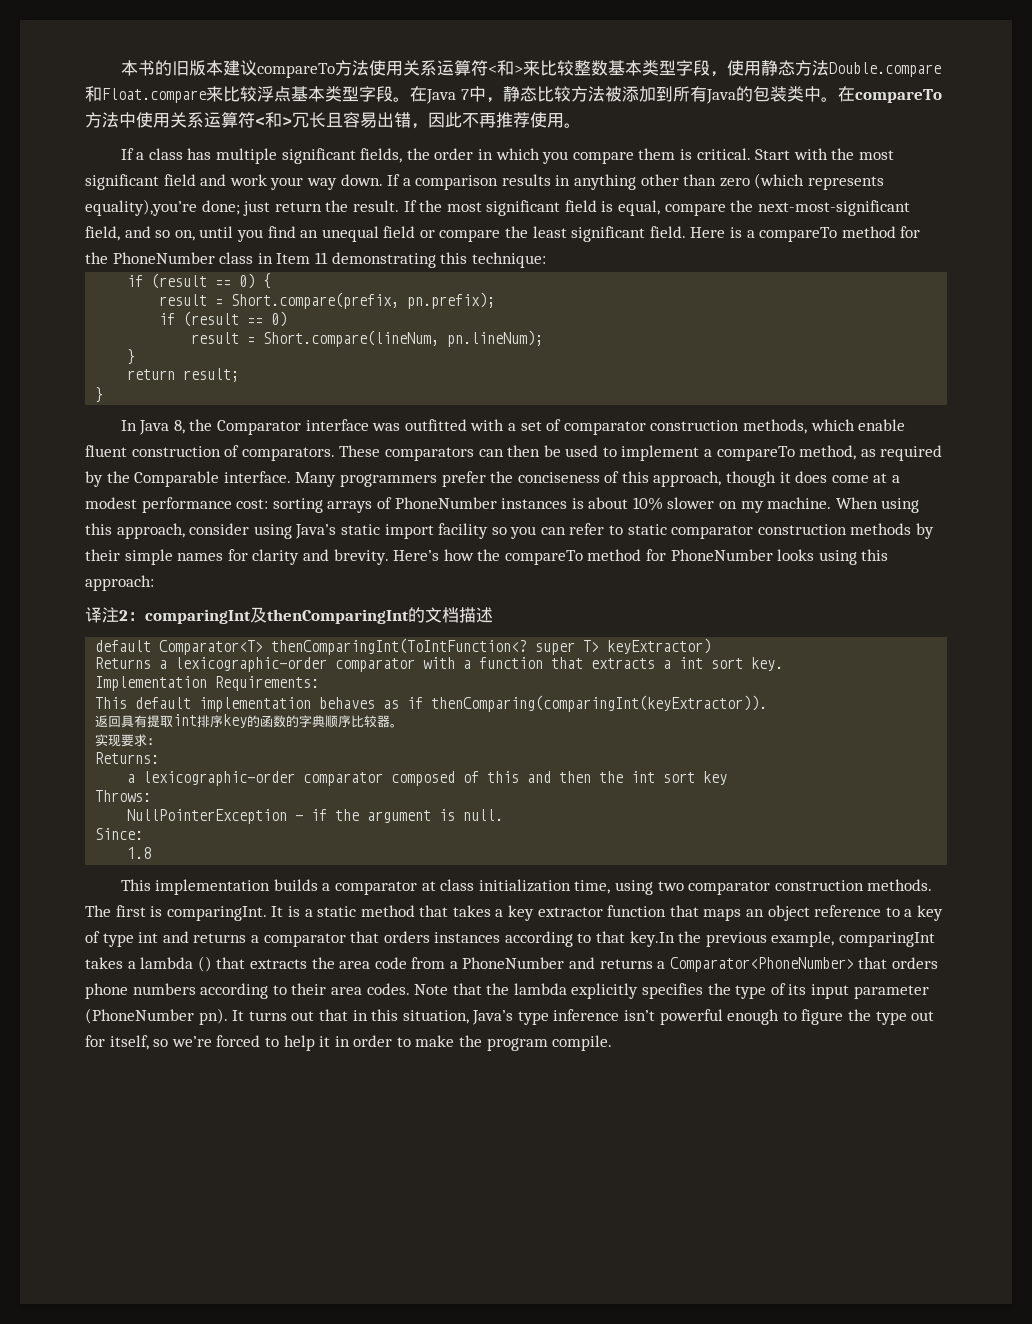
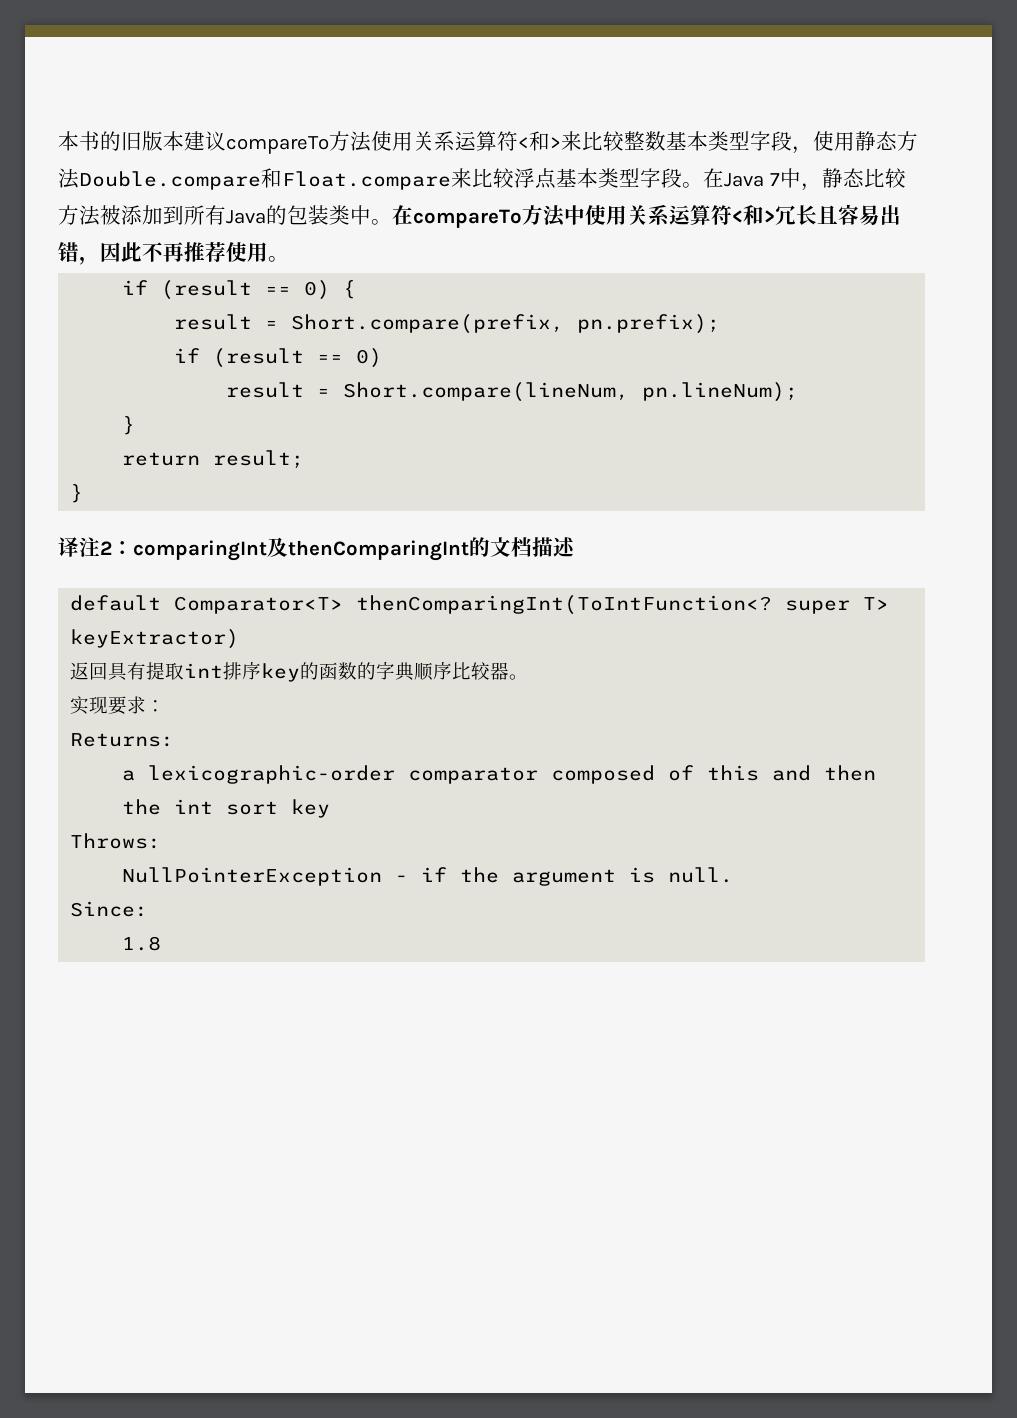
- If a class has multiple significant fields, the order in which you compare them is critical. Start with the most significant field and work your way down. If a comparison results in anything other than zero (which represents equality),you’re done; just return the result. If the most significant field is equal, compare the next-most-significant field, and so on, until you find an unequal field or compare the least significant field. Here is a compareTo method for the PhoneNumber class in Item 11 demonstrating this technique:
- In Java 8, the Comparator interface was outfitted with a set of comparator construction methods, which enable fluent construction of comparators. These comparators can then be used to implement a compareTo method, as required by the Comparable interface. Many programmers prefer the conciseness of this approach, though it does come at a modest performance cost: sorting arrays of PhoneNumber instances is about 10% slower on my machine. When using this approach, consider using Java’s static import facility so you can refer to static comparator construction methods by their simple names for clarity and brevity. Here’s how the compareTo method for PhoneNumber looks using this approach:
- Returns a lexicographic-order comparator with a function that extracts a int sort key.
- Implementation Requirements:
- This default implementation behaves as if thenComparing(comparingInt(keyExtractor)).
- This implementation builds a comparator at class initialization time, using two comparator construction methods. The first is comparingInt. It is a static method that takes a key extractor function that maps an object reference to a key of type int and returns a comparator that orders instances according to that key.In the previous example, comparingInt takes a lambda () that extracts the area code from a PhoneNumber and returns a Comparator<PhoneNumber> that orders phone numbers according to their area codes. Note that the lambda explicitly specifies the type of its input parameter (PhoneNumber pn). It turns out that in this situation, Java’s type inference isn’t powerful enough to figure the type out for itself, so we’re forced to help it in order to make the program compile.

